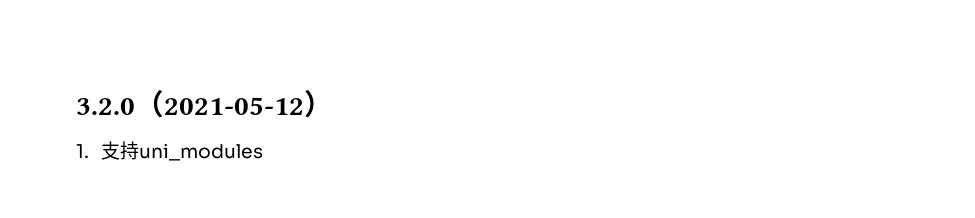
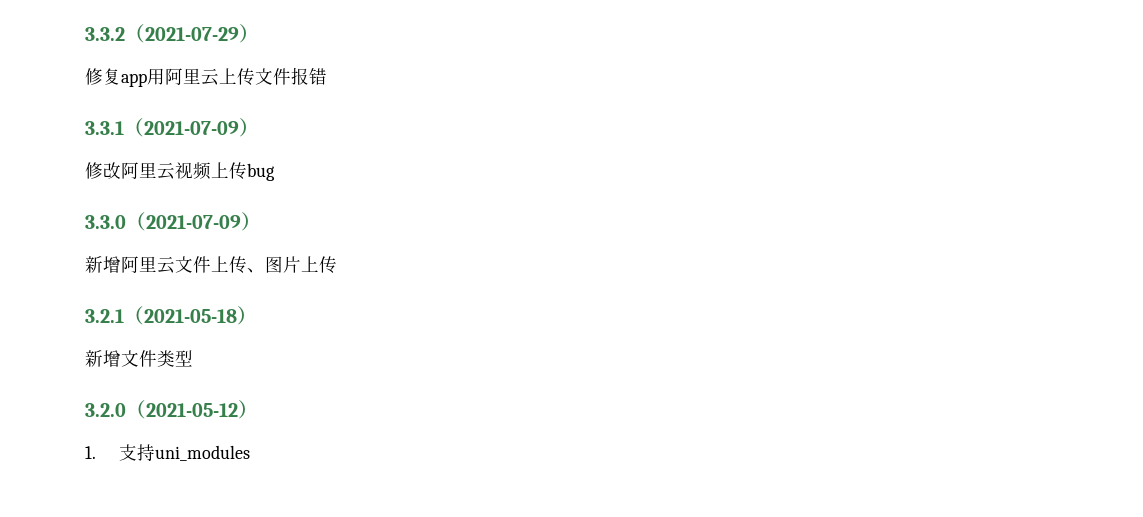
+ 3.3.2（2021-07-29）
+ 修复app用阿里云上传文件报错
+ 3.3.1（2021-07-09）
+ 修改阿里云视频上传bug
+ 3.3.0（2021-07-09）
+ 新增阿里云文件上传、图片上传
+ 3.2.1（2021-05-18）
+ 新增文件类型

